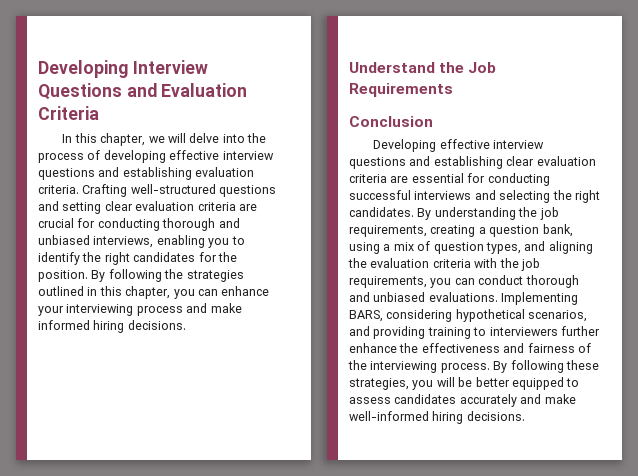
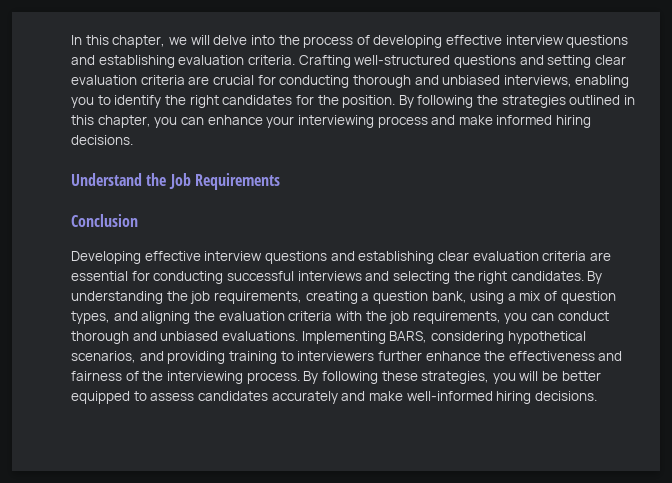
- Developing Interview Questions and Evaluation Criteria

